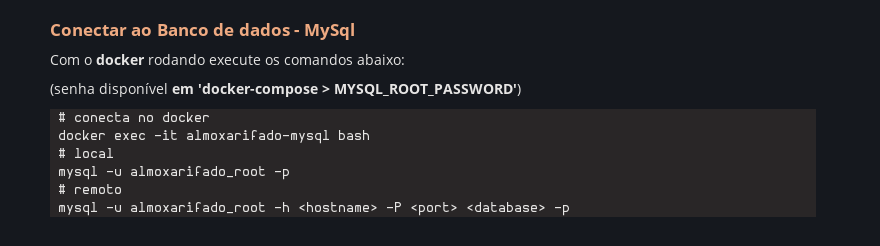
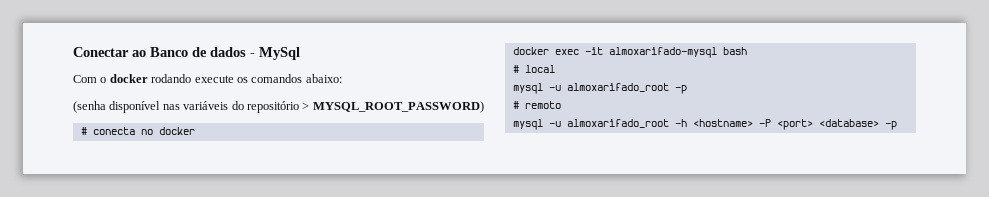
- (senha disponível em 'docker-compose > MYSQL_ROOT_PASSWORD')
+ (senha disponível nas variáveis do repositório > MYSQL_ROOT_PASSWORD)

